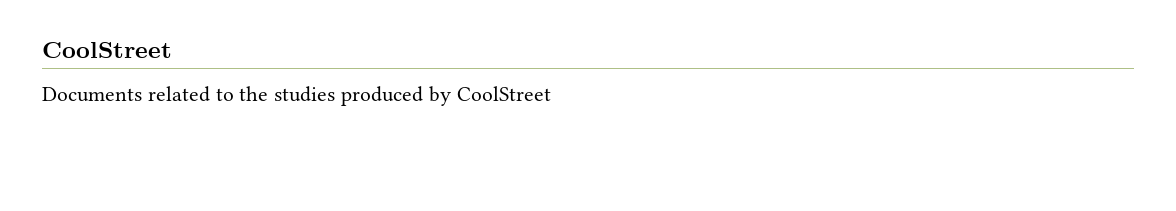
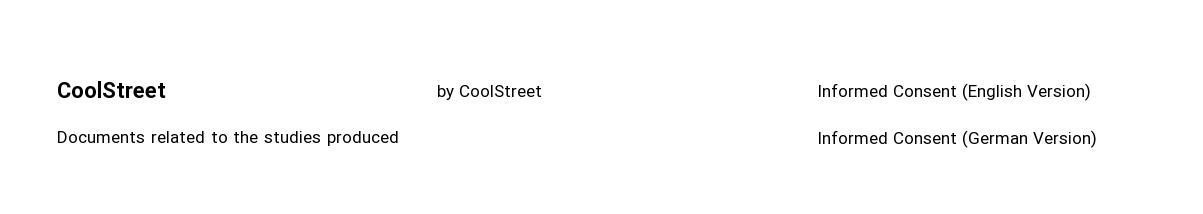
+ Informed Consent (English Version)
+ Informed Consent (German Version)

